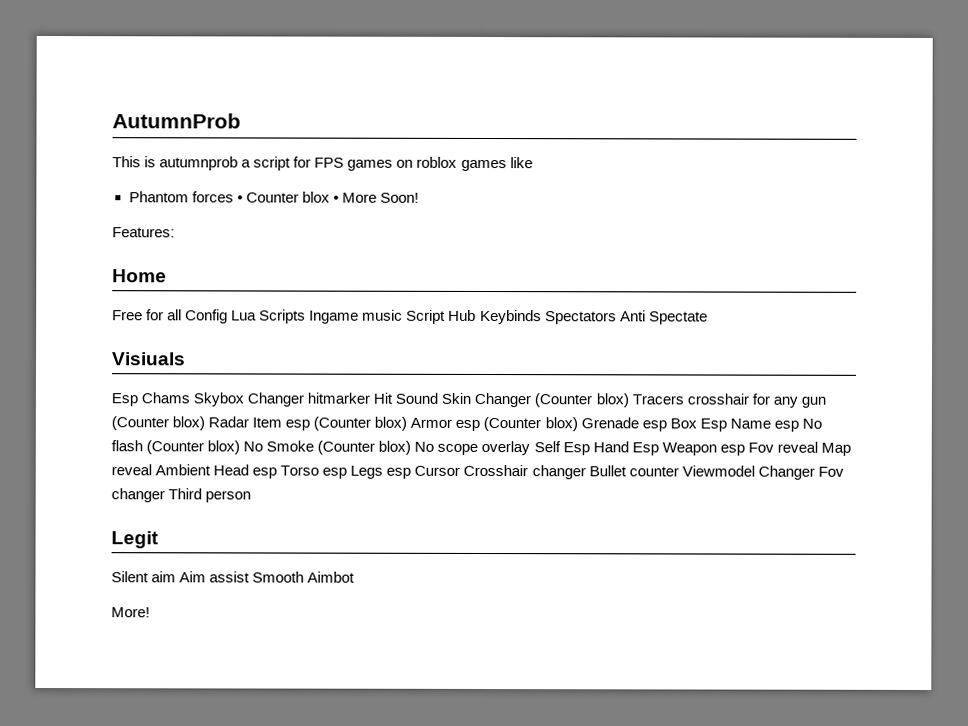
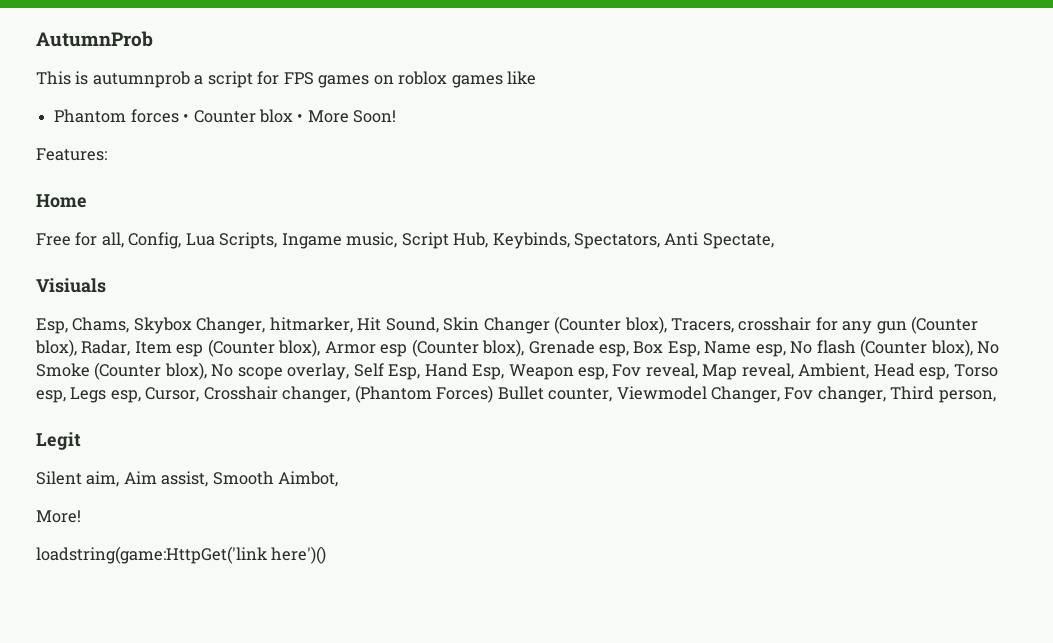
- Free for all Config Lua Scripts Ingame music Script Hub Keybinds Spectators Anti Spectate
+ Free for all, Config, Lua Scripts, Ingame music, Script Hub, Keybinds, Spectators, Anti Spectate,
  Visiuals
- Esp Chams Skybox Changer hitmarker Hit Sound Skin Changer (Counter blox) Tracers crosshair for any gun (Counter blox) Radar Item esp (Counter blox) Armor esp (Counter blox) Grenade esp Box Esp Name esp No flash (Counter blox) No Smoke (Counter blox) No scope overlay Self Esp Hand Esp Weapon esp Fov reveal Map reveal Ambient Head esp Torso esp Legs esp Cursor Crosshair changer Bullet counter Viewmodel Changer Fov changer Third person
+ Esp, Chams, Skybox Changer, hitmarker, Hit Sound, Skin Changer (Counter blox), Tracers, crosshair for any gun (Counter blox), Radar, Item esp (Counter blox), Armor esp (Counter blox), Grenade esp, Box Esp, Name esp, No flash (Counter blox), No Smoke (Counter blox), No scope overlay, Self Esp, Hand Esp, Weapon esp, Fov reveal, Map reveal, Ambient, Head esp, Torso esp, Legs esp, Cursor, Crosshair changer, (Phantom Forces) Bullet counter, Viewmodel Changer, Fov changer, Third person,
  Legit
- Silent aim Aim assist Smooth Aimbot
+ Silent aim, Aim assist, Smooth Aimbot,
+ loadstring(game:HttpGet('link here')()

